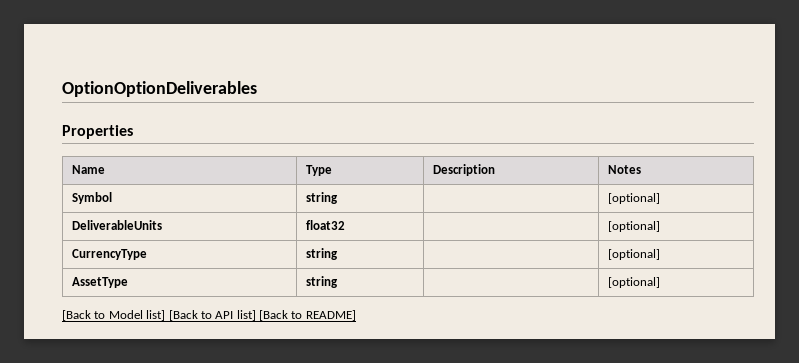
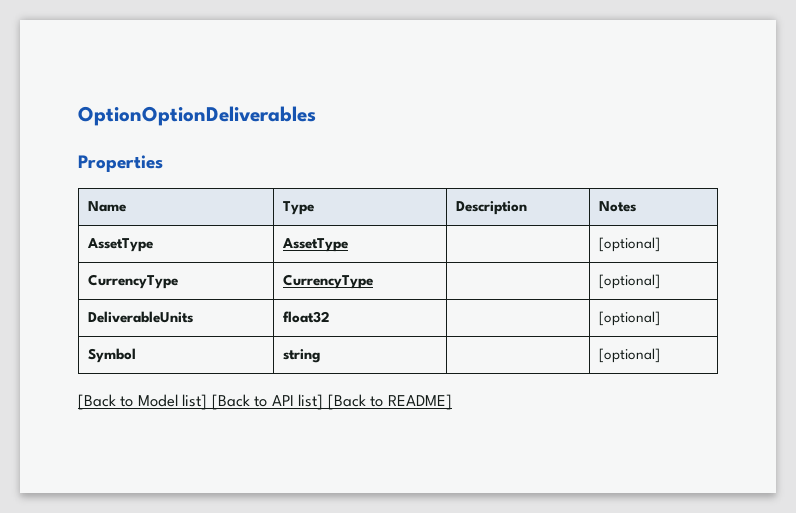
- Symbol | string | | [optional]
+ AssetType | AssetType | | [optional]
+ CurrencyType | CurrencyType | | [optional]
- CurrencyType | string | | [optional]
- AssetType | string | | [optional]
+ Symbol | string | | [optional]

